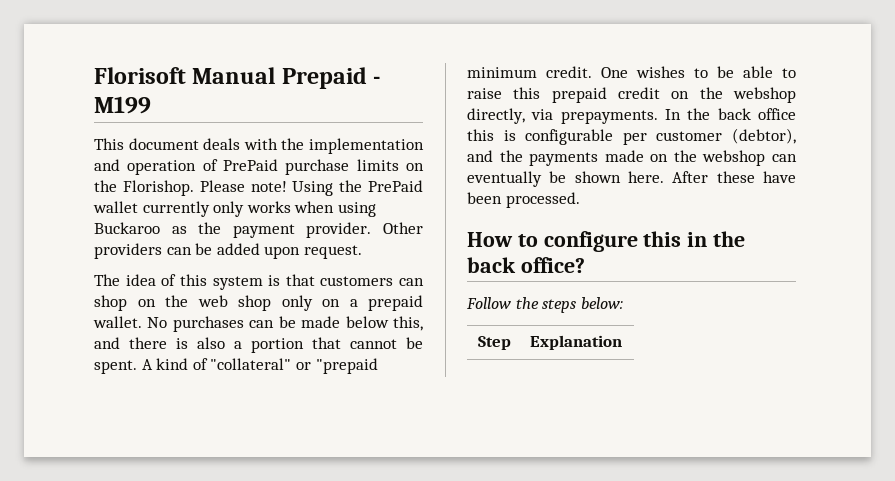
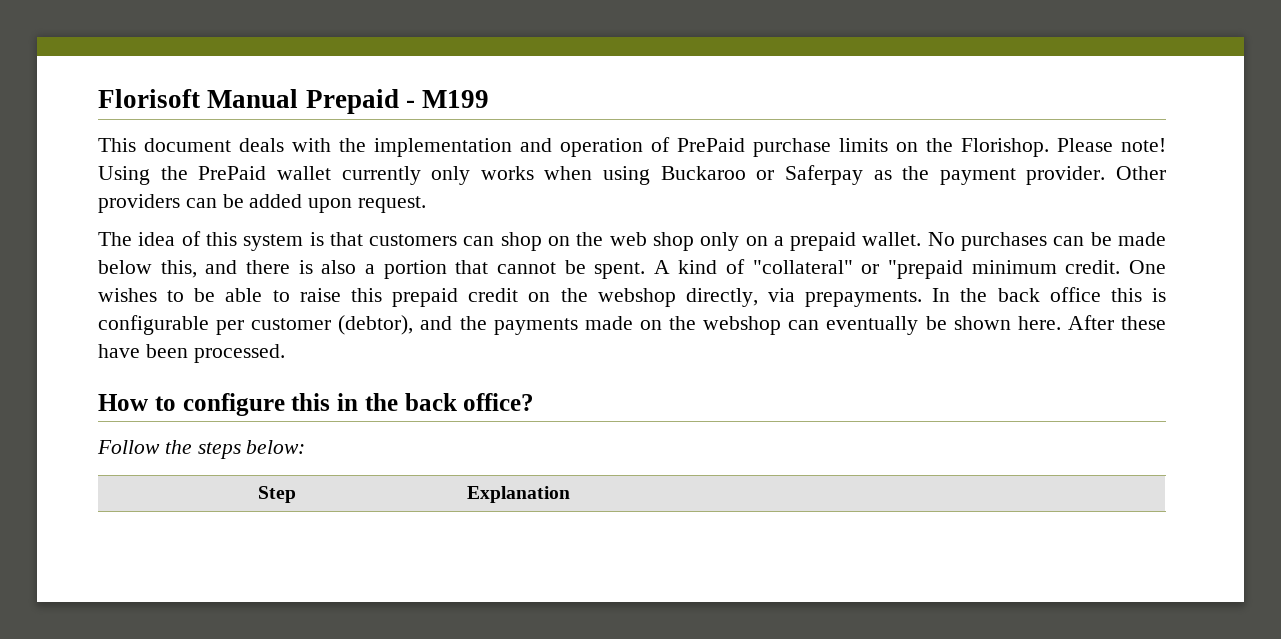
- Using the PrePaid wallet currently only works when using Buckaroo as the payment provider.
+ Using the PrePaid wallet currently only works when using Buckaroo or Saferpay as the payment provider.

